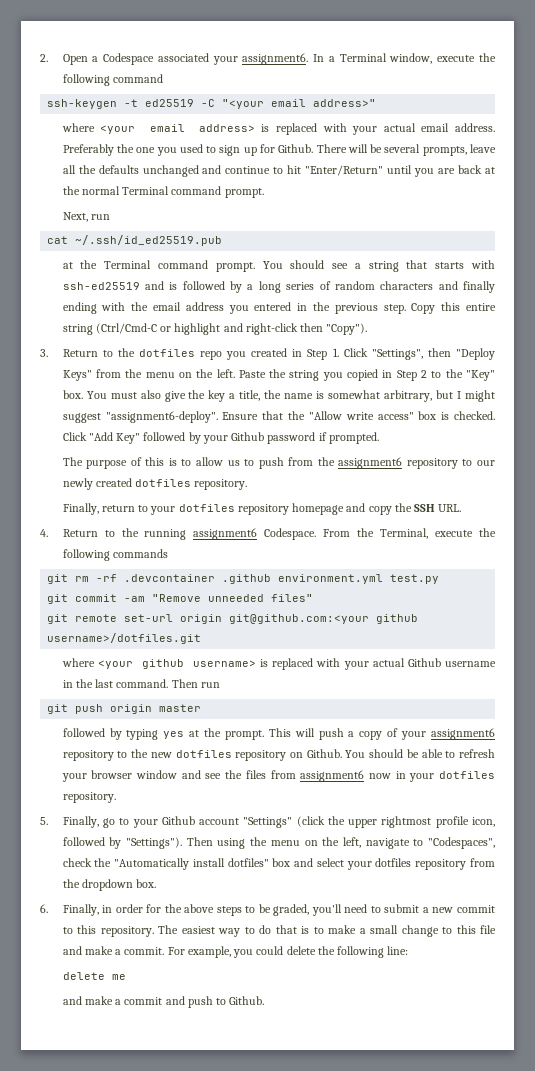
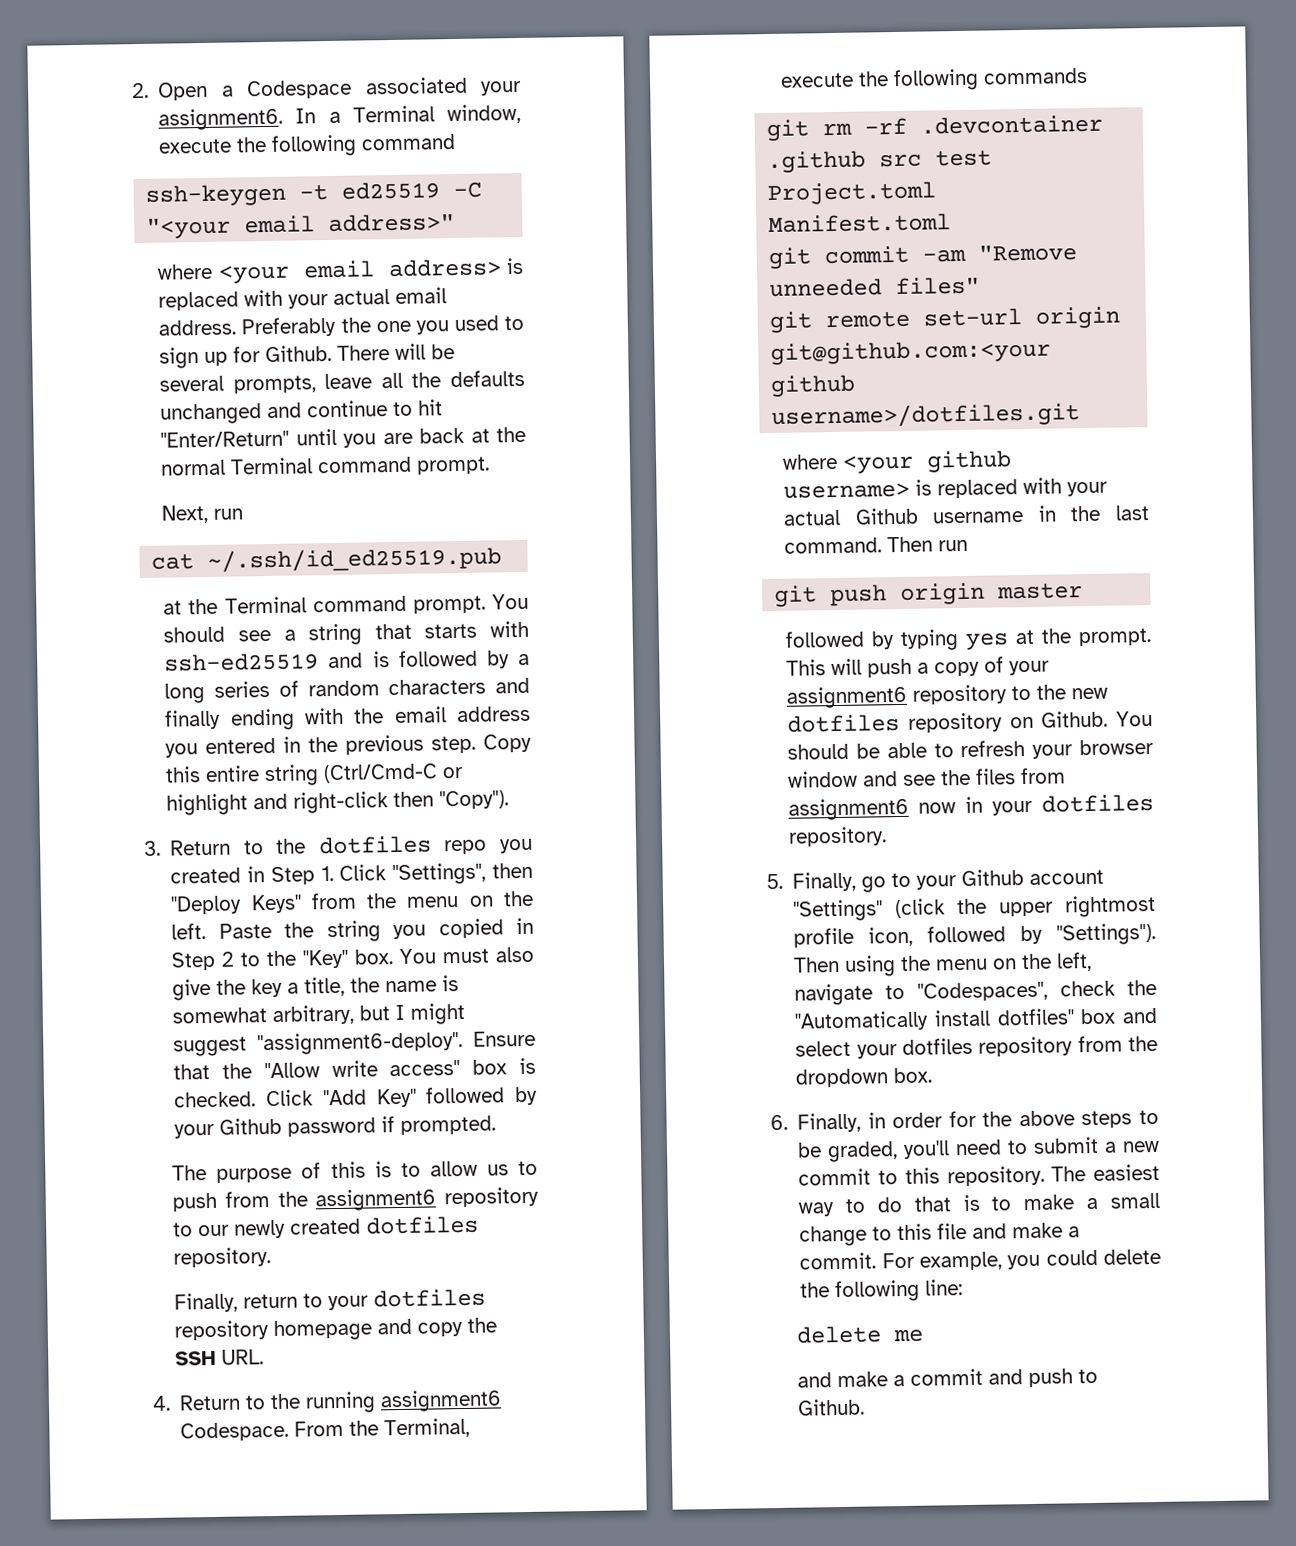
- git rm -rf .devcontainer .github environment.yml test.py
+ git rm -rf .devcontainer .github src test Project.toml Manifest.toml

